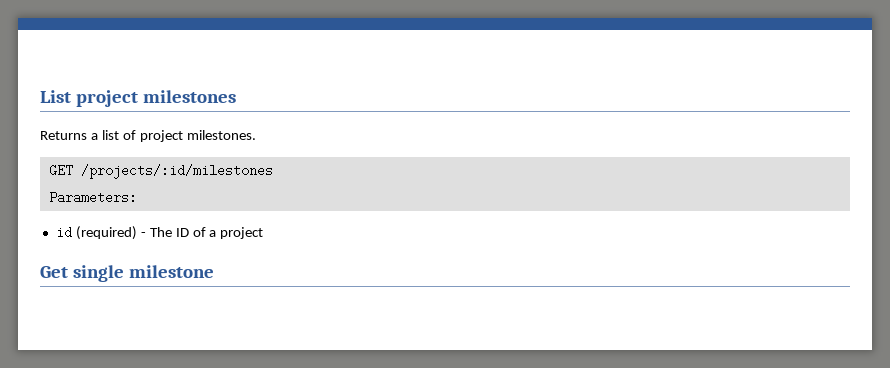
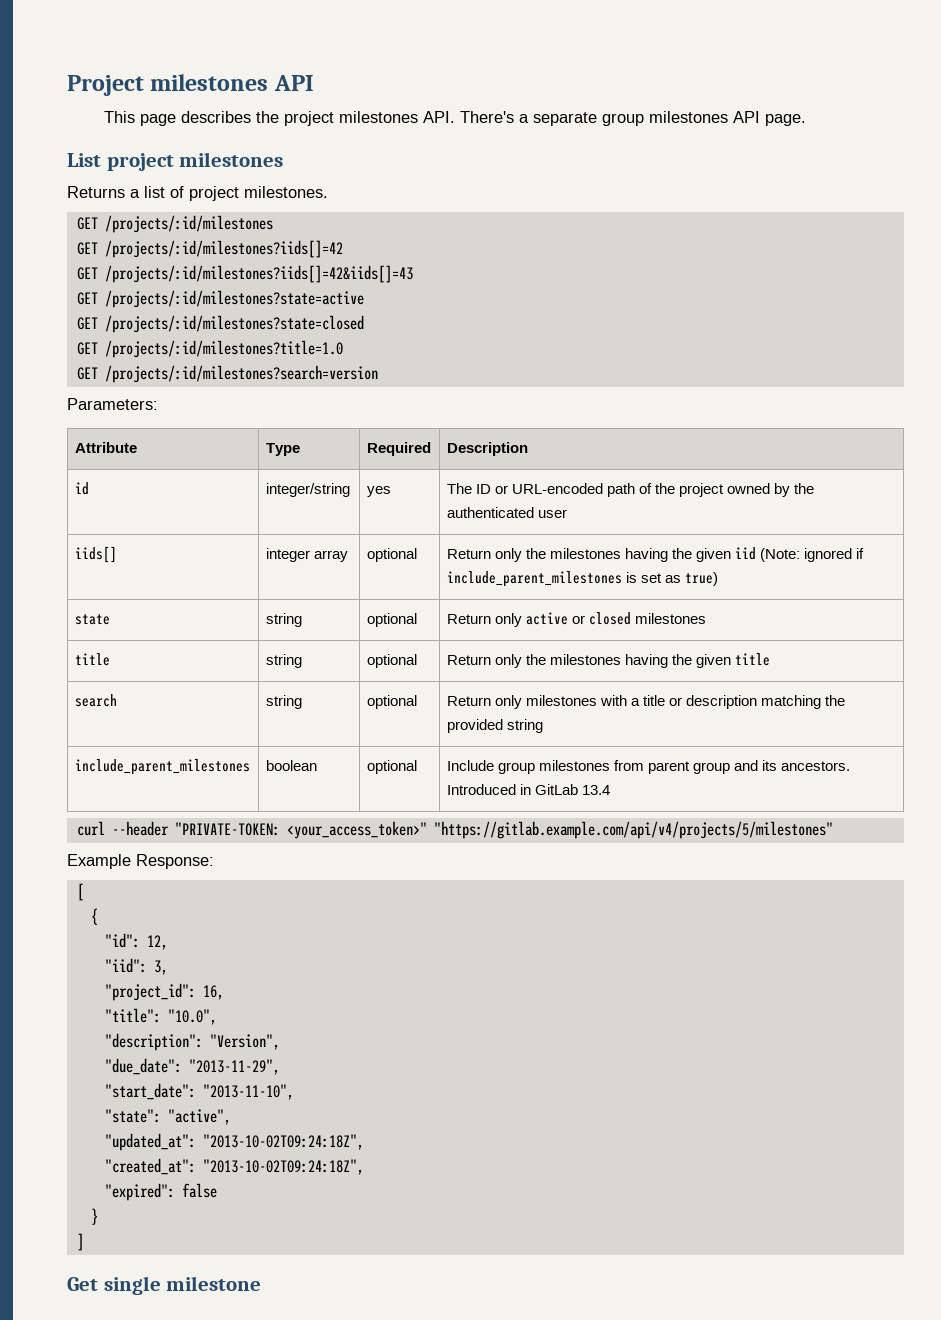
+ Project milestones API
+ This page describes the project milestones API. There's a separate group milestones API page.
+ GET /projects/:id/milestones?iids[]=42
+ GET /projects/:id/milestones?iids[]=42&iids[]=43
+ GET /projects/:id/milestones?state=active
+ GET /projects/:id/milestones?state=closed
+ GET /projects/:id/milestones?title=1.0
+ GET /projects/:id/milestones?search=version
  Parameters:
- id (required) - The ID of a project
+ Attribute | Type | Required | Description
+ id | integer/string | yes | The ID or URL-encoded path of the project owned by the authenticated user
+ iids[] | integer array | optional | Return only the milestones having the given iid (Note: ignored if include_parent_milestones is set as true)
+ state | string | optional | Return only active or closed milestones
+ title | string | optional | Return only the milestones having the given title
+ search | string | optional | Return only milestones with a title or description matching the provided string
+ include_parent_milestones | boolean | optional | Include group milestones from parent group and its ancestors. Introduced in GitLab 13.4
+ curl --header "PRIVATE-TOKEN: <your_access_token>" "https://gitlab.example.com/api/v4/projects/5/milestones"
+ Example Response:
+ [
+ {
+ "id": 12,
+ "iid": 3,
+ "project_id": 16,
+ "title": "10.0",
+ "description": "Version",
+ "due_date": "2013-11-29",
+ "start_date": "2013-11-10",
+ "state": "active",
+ "updated_at": "2013-10-02T09:24:18Z",
+ "created_at": "2013-10-02T09:24:18Z",
+ "expired": false
+ }
+ ]

